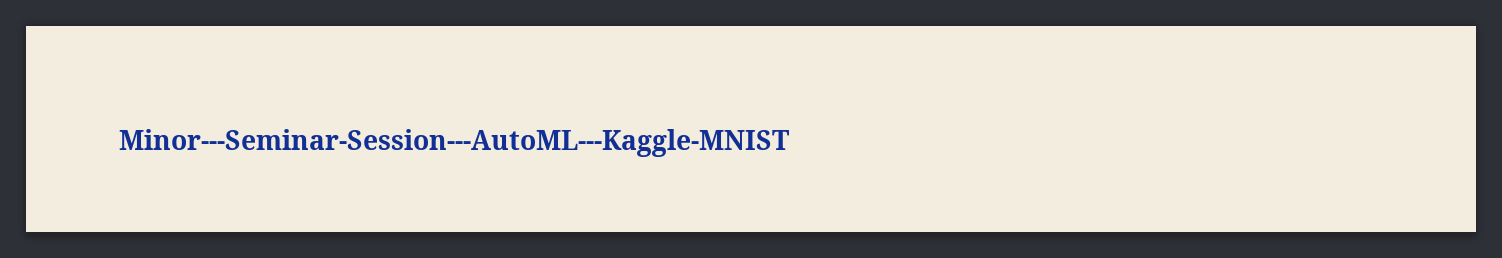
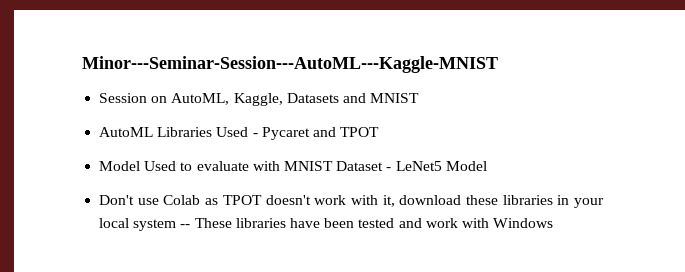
+ Session on AutoML, Kaggle, Datasets and MNIST
+ AutoML Libraries Used - Pycaret and TPOT
+ Model Used to evaluate with MNIST Dataset - LeNet5 Model
+ Don't use Colab as TPOT doesn't work with it, download these libraries in your local system -- These libraries have been tested and work with Windows

